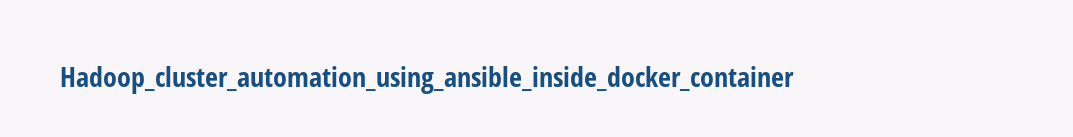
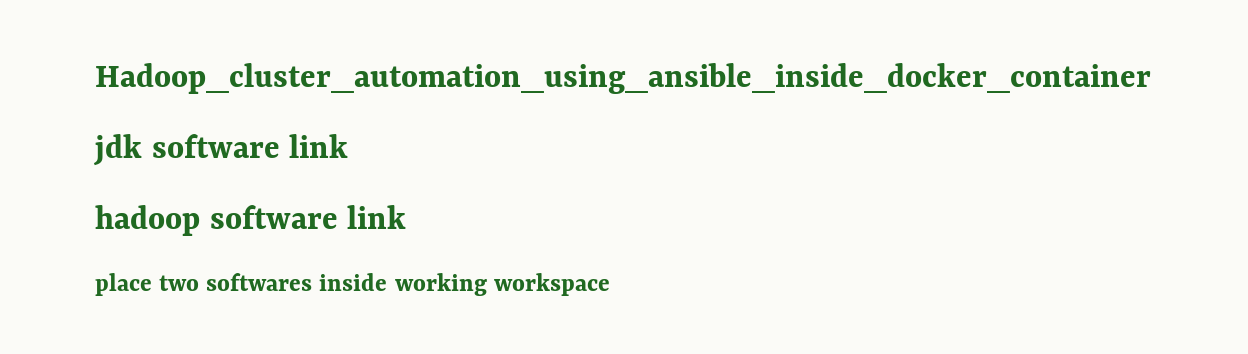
+ jdk software link
+ hadoop software link
+ place two softwares inside working workspace

